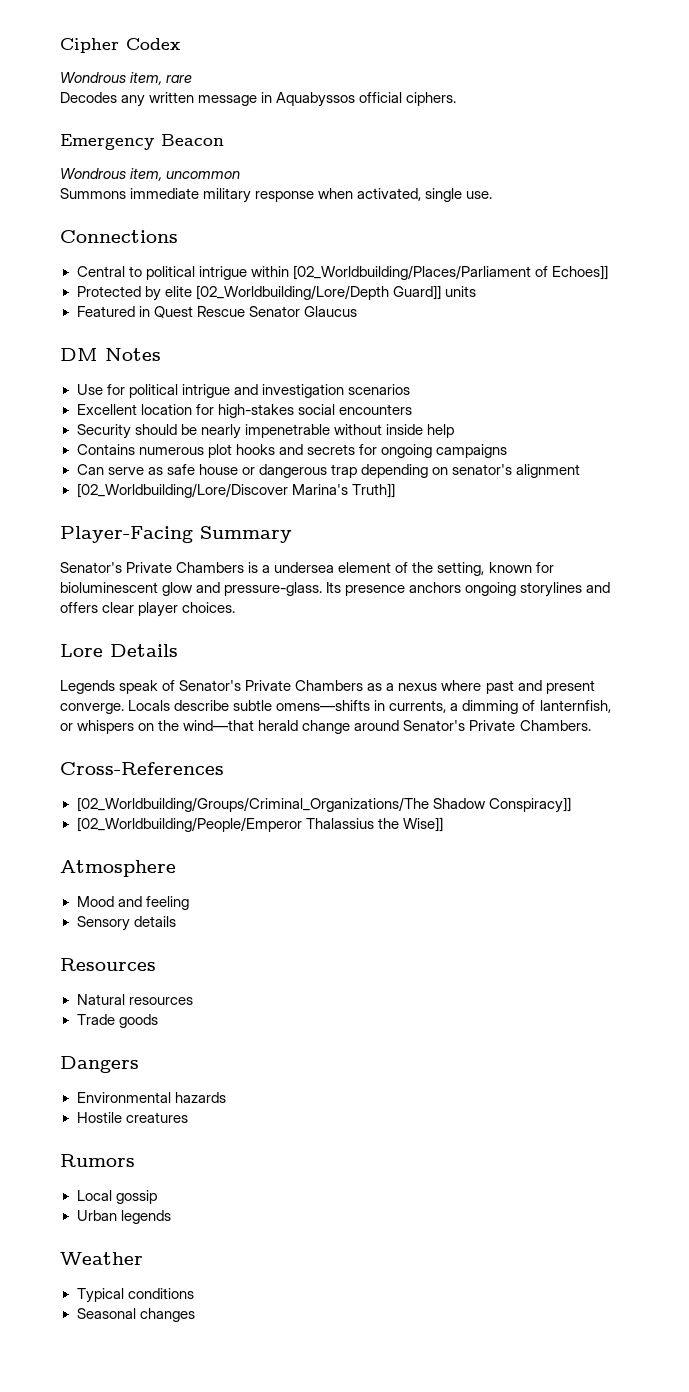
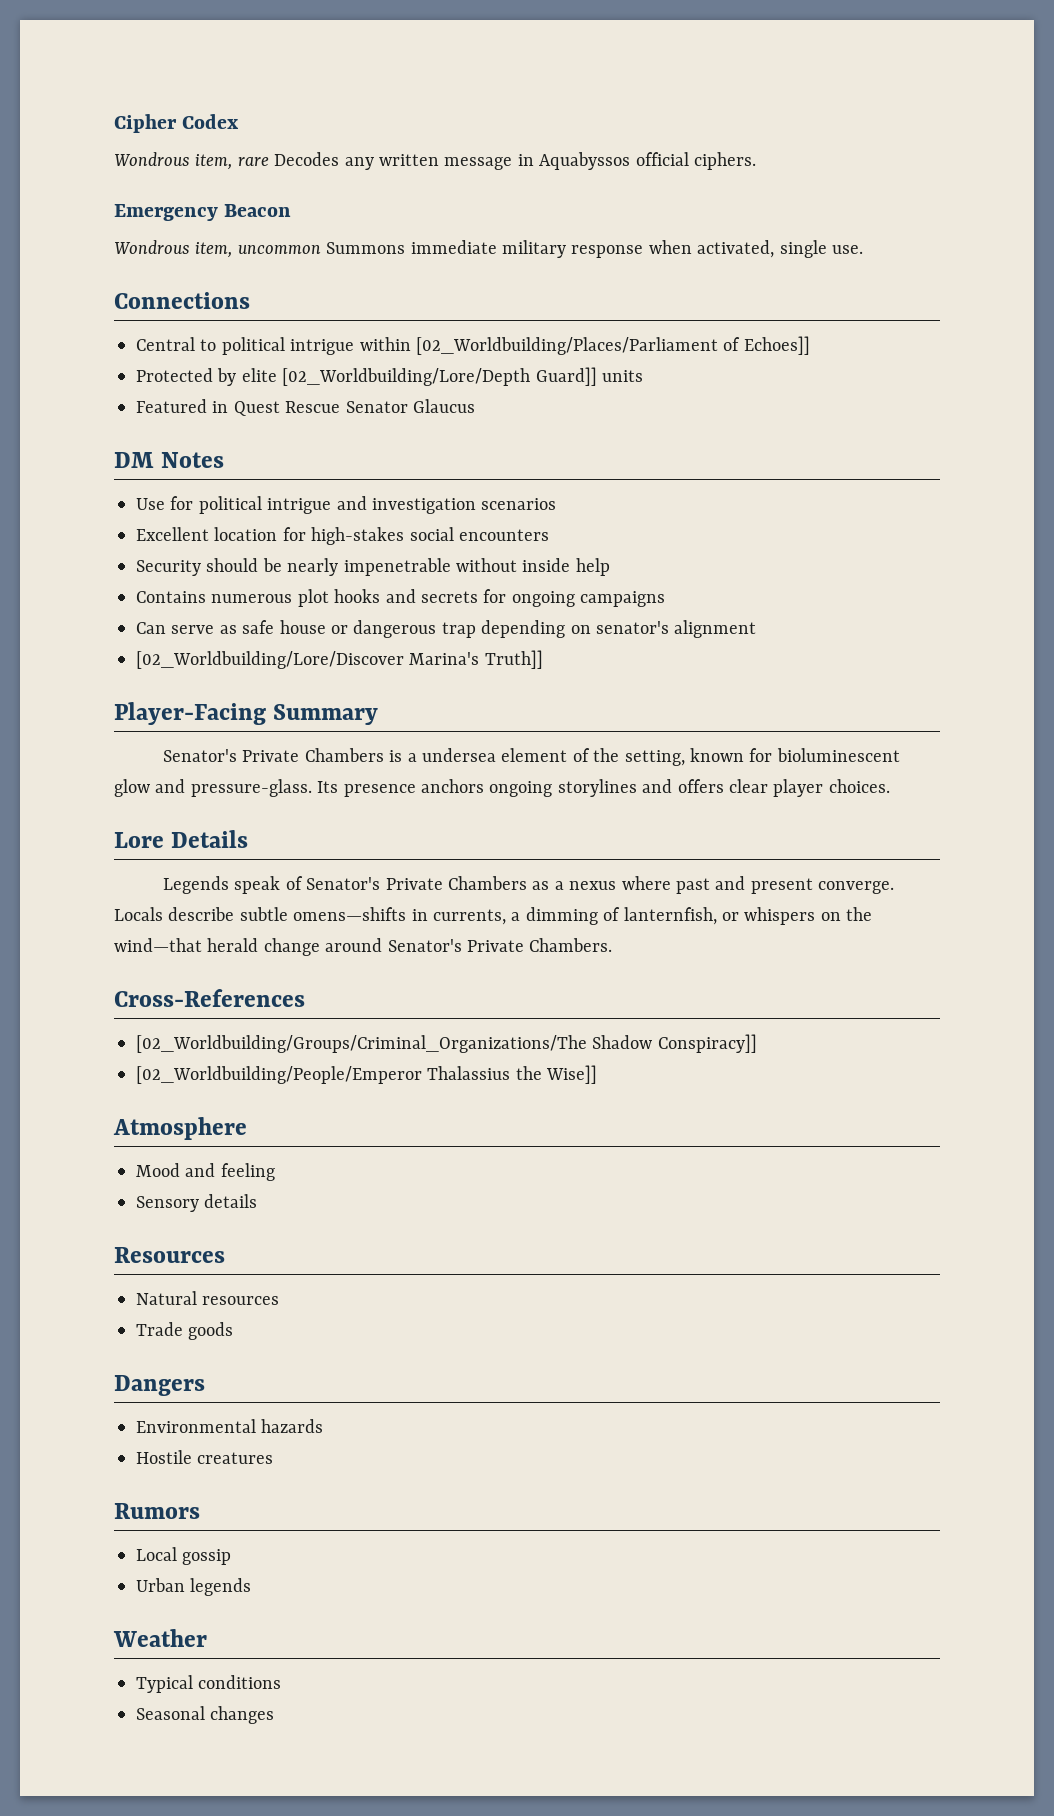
- Wondrous item, rare
- Decodes any written message in Aquabyssos official ciphers.
+ Wondrous item, rare Decodes any written message in Aquabyssos official ciphers.
- Wondrous item, uncommon
- Summons immediate military response when activated, single use.
+ Wondrous item, uncommon Summons immediate military response when activated, single use.

